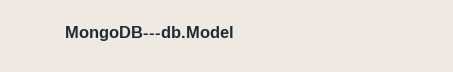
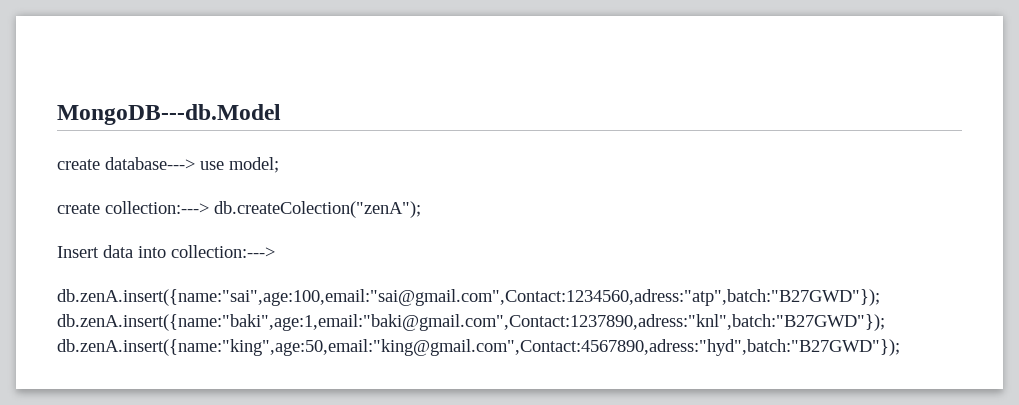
+ create database---> use model;
+ create collection:---> db.createColection("zenA");
+ Insert data into collection:--->
+ db.zenA.insert({name:"sai",age:100,email:"sai@gmail.com",Contact:1234560,adress:"atp",batch:"B27GWD"}); db.zenA.insert({name:"baki",age:1,email:"baki@gmail.com",Contact:1237890,adress:"knl",batch:"B27GWD"}); db.zenA.insert({name:"king",age:50,email:"king@gmail.com",Contact:4567890,adress:"hyd",batch:"B27GWD"});

